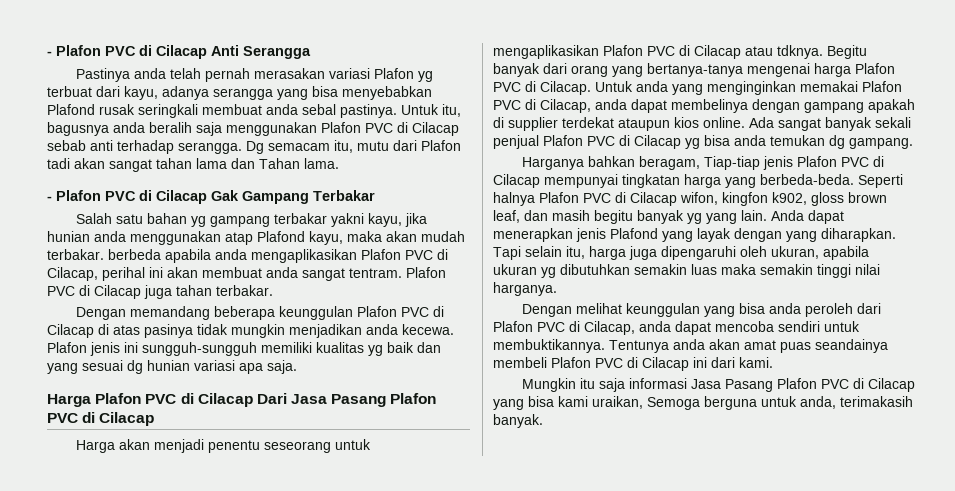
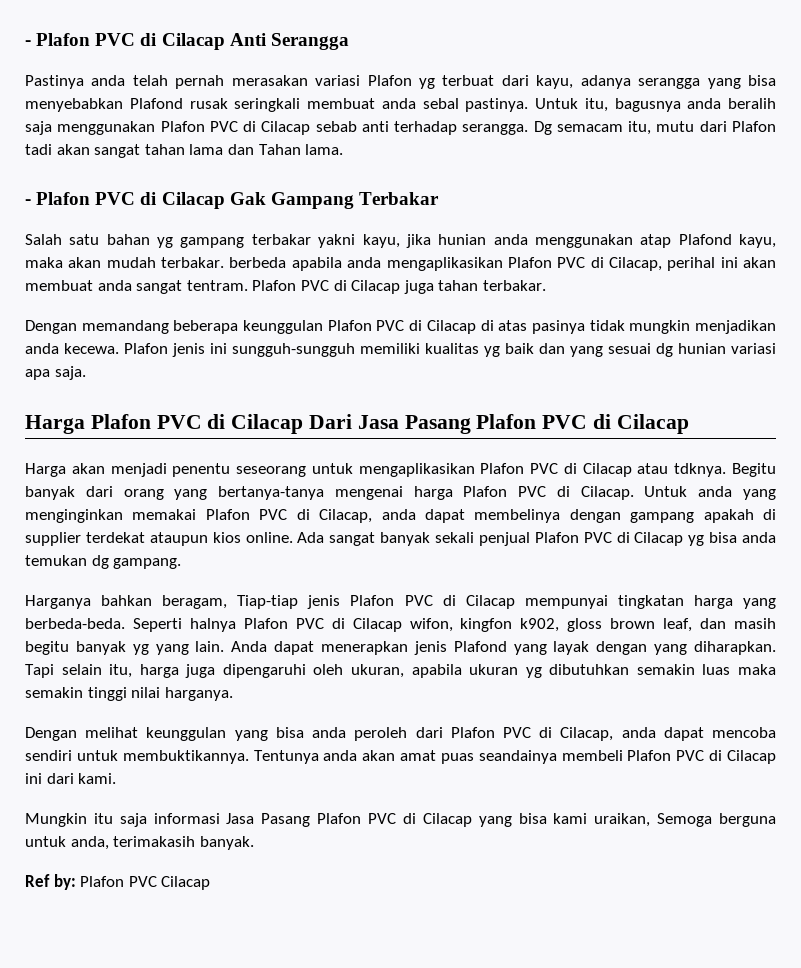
+ Ref by: Plafon PVC Cilacap

